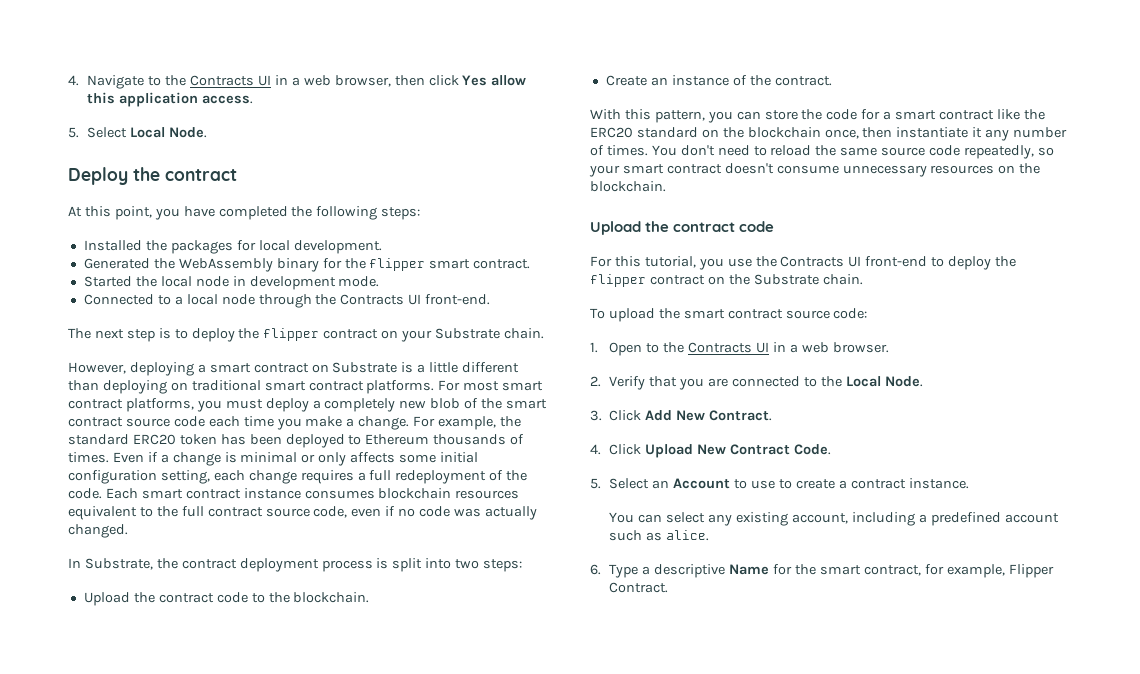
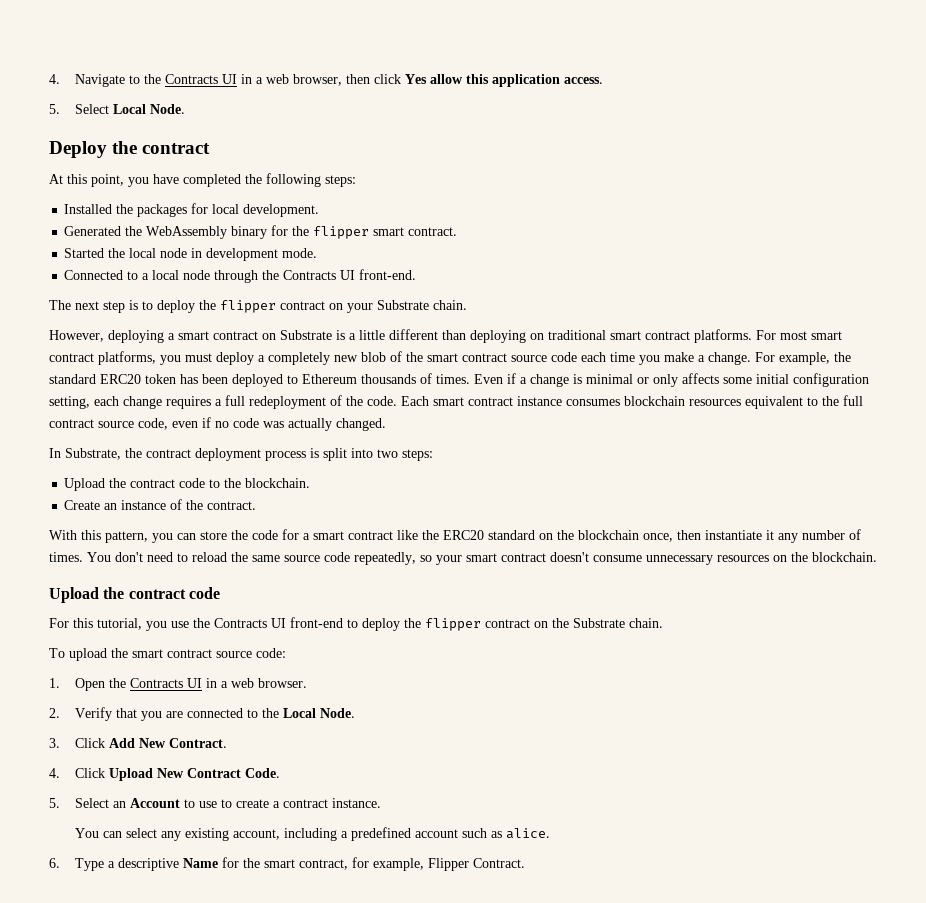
- 1. Open to the Contracts UI in a web browser.
+ 1. Open the Contracts UI in a web browser.

